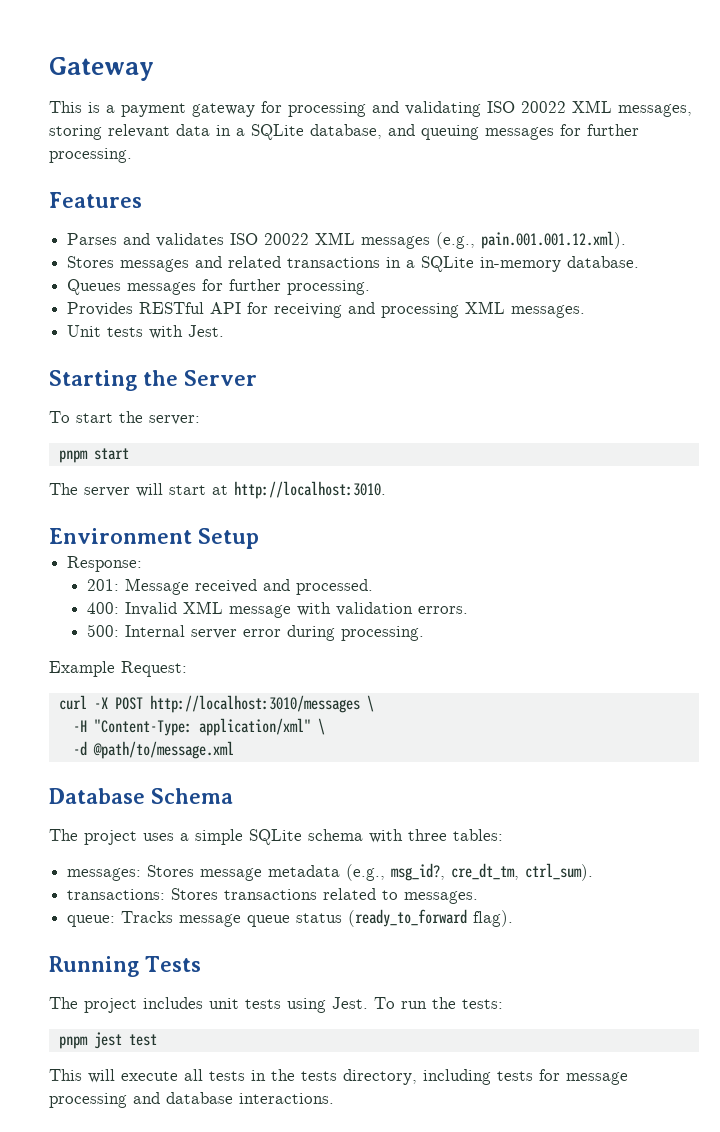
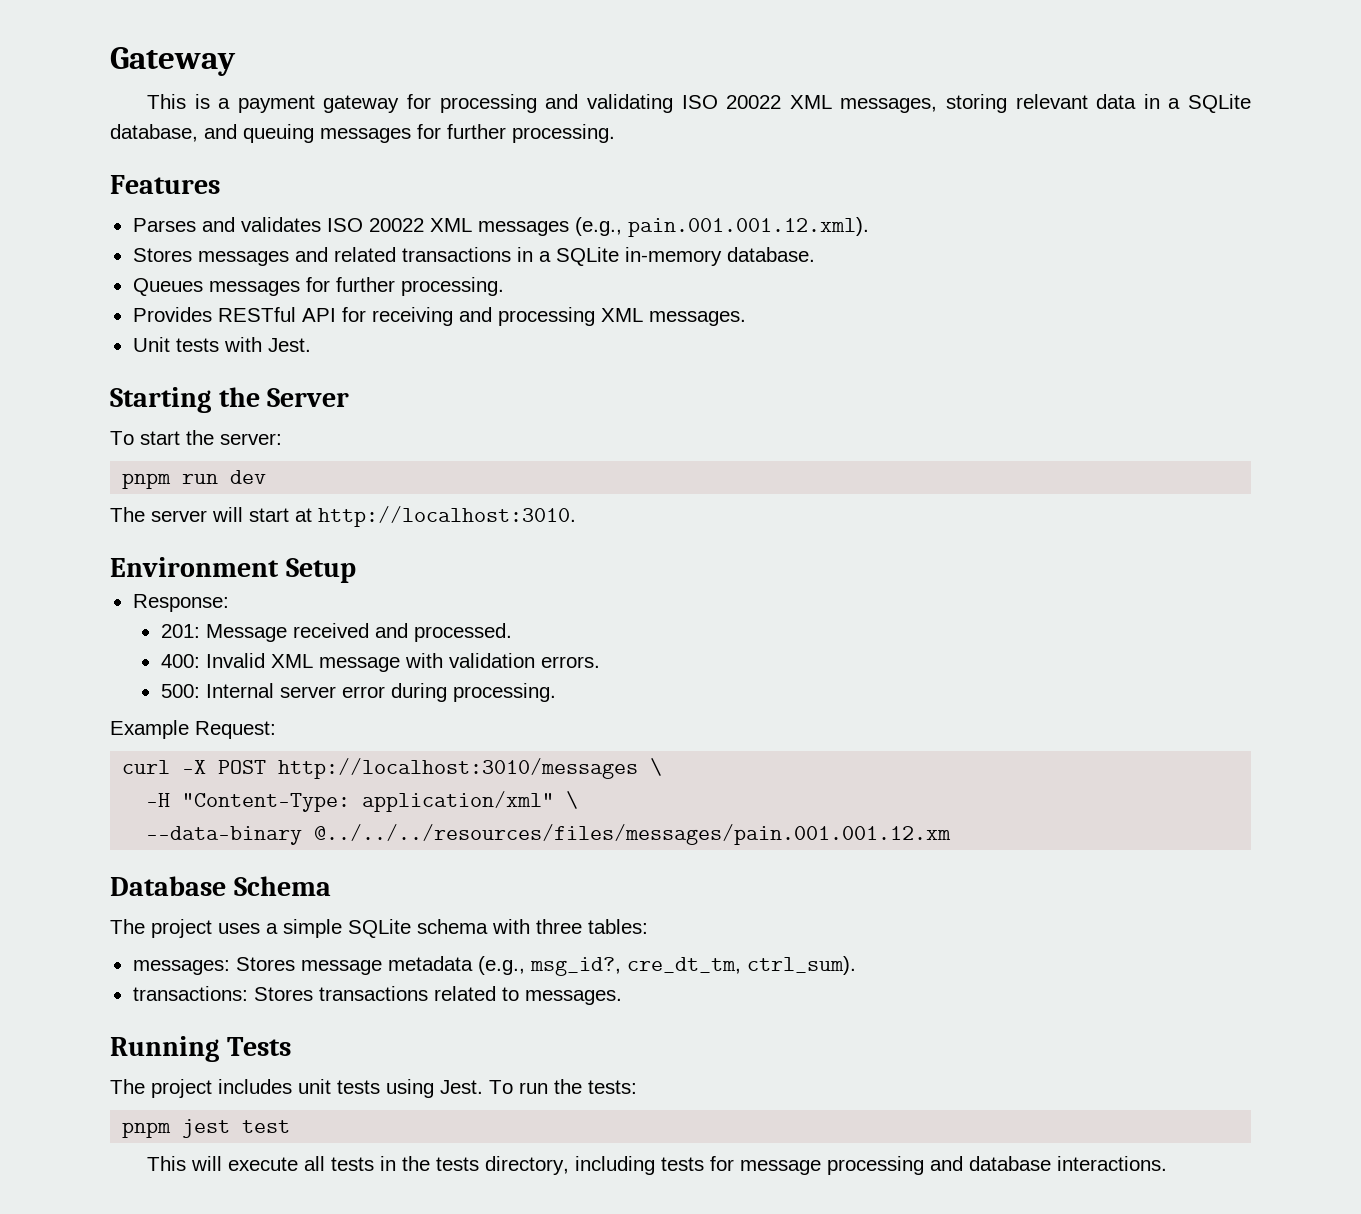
- pnpm start
+ pnpm run dev
- -d @path/to/message.xml
+ --data-binary @../../../resources/files/messages/pain.001.001.12.xm
- queue: Tracks message queue status (ready_to_forward flag).

